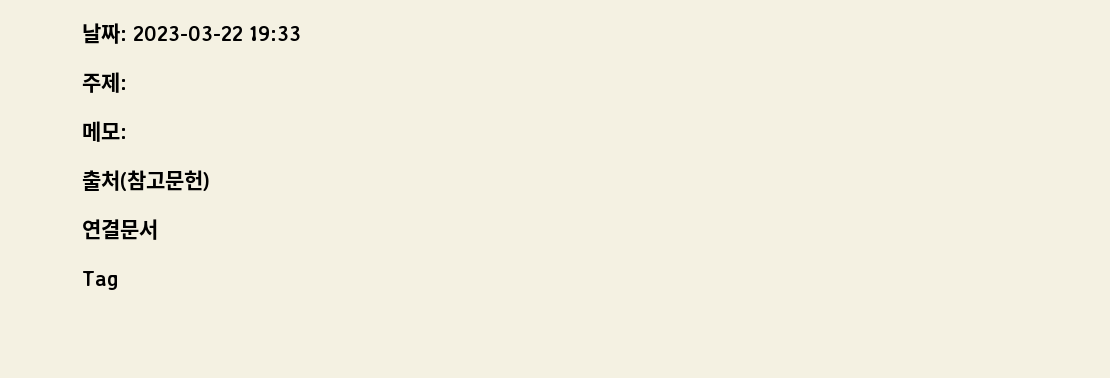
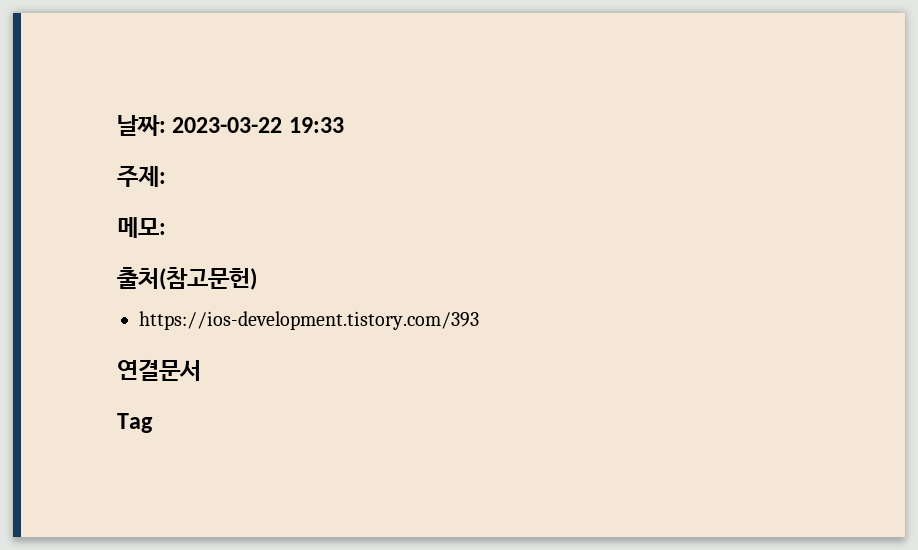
+ https://ios-development.tistory.com/393

